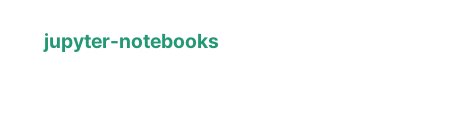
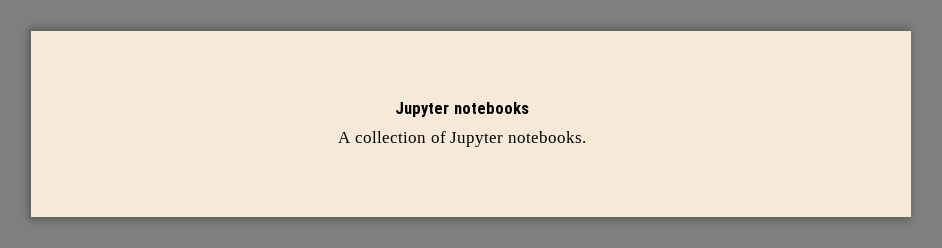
- jupyter-notebooks
+ Jupyter notebooks
+ A collection of Jupyter notebooks.

